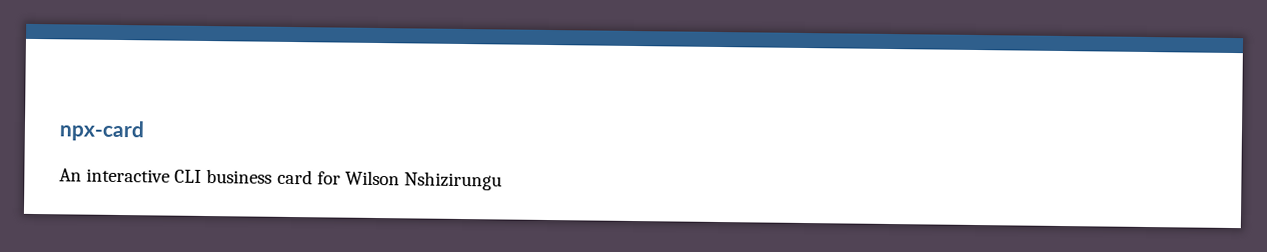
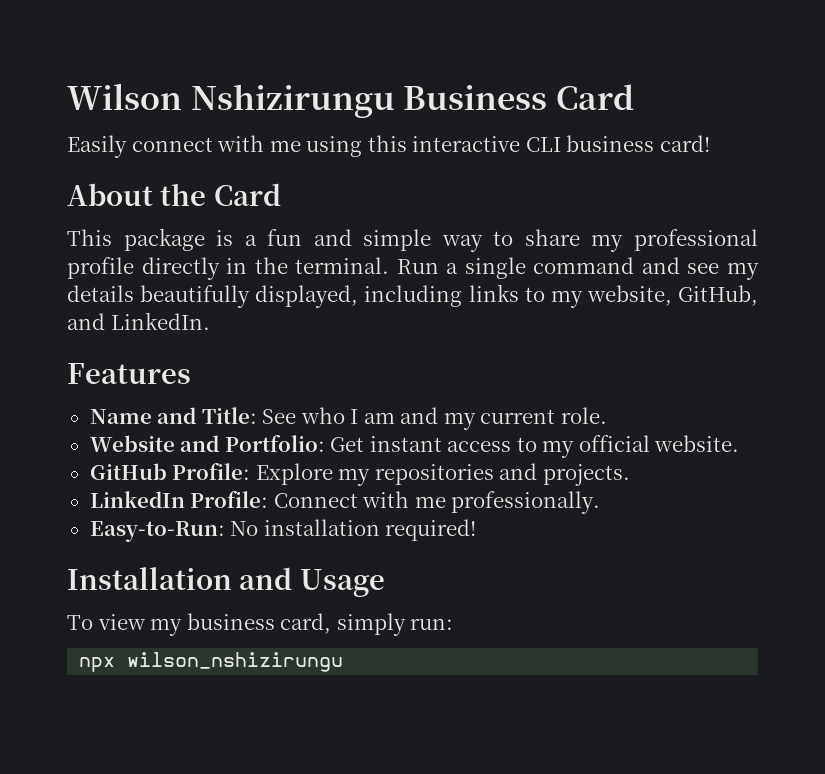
- npx-card
- An interactive CLI business card for Wilson Nshizirungu
+ Wilson Nshizirungu Business Card
+ Easily connect with me using this interactive CLI business card!
+ About the Card
+ This package is a fun and simple way to share my professional profile directly in the terminal. Run a single command and see my details beautifully displayed, including links to my website, GitHub, and LinkedIn.
+ Features
+ Name and Title: See who I am and my current role.
+ Website and Portfolio: Get instant access to my official website.
+ GitHub Profile: Explore my repositories and projects.
+ LinkedIn Profile: Connect with me professionally.
+ Easy-to-Run: No installation required!
+ Installation and Usage
+ To view my business card, simply run:
+ npx wilson_nshizirungu

